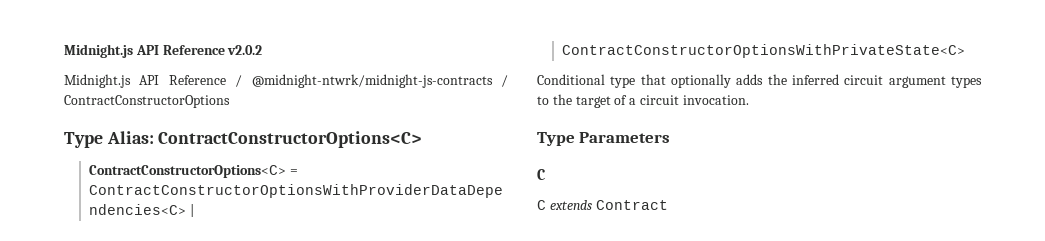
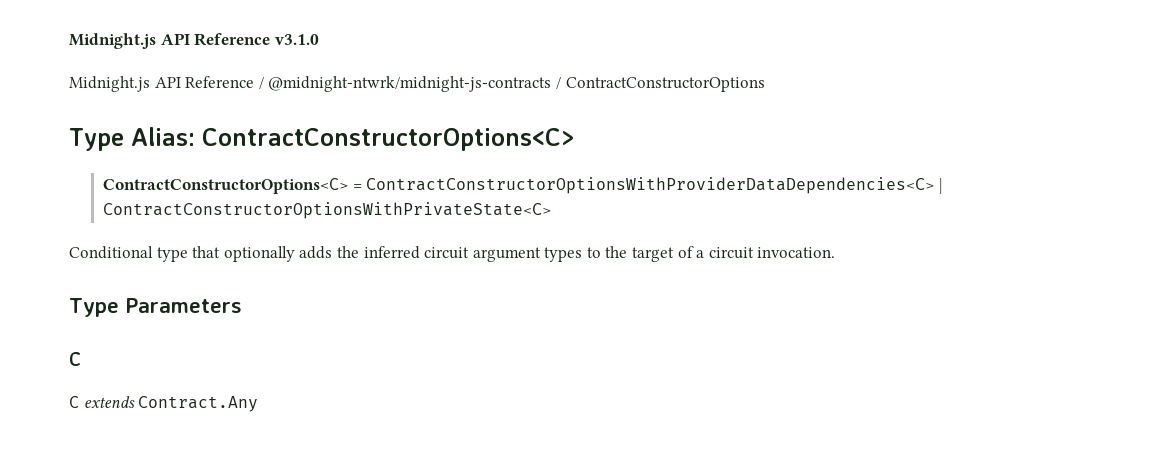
- Midnight.js API Reference v2.0.2
+ Midnight.js API Reference v3.1.0
- C extends Contract
+ C extends Contract.Any

